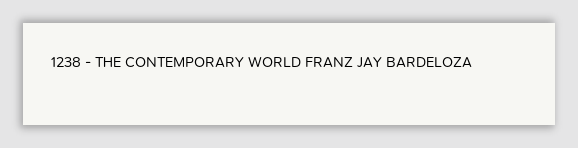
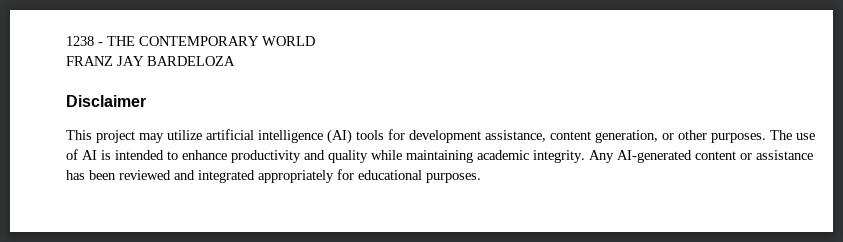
- 1238 - THE CONTEMPORARY WORLD FRANZ JAY BARDELOZA
+ 1238 - THE CONTEMPORARY WORLD
+ FRANZ JAY BARDELOZA
+ Disclaimer
+ This project may utilize artificial intelligence (AI) tools for development assistance, content generation, or other purposes. The use of AI is intended to enhance productivity and quality while maintaining academic integrity. Any AI-generated content or assistance has been reviewed and integrated appropriately for educational purposes.

